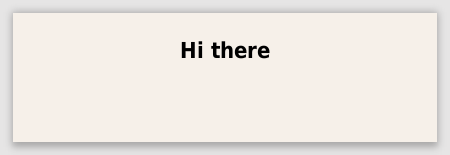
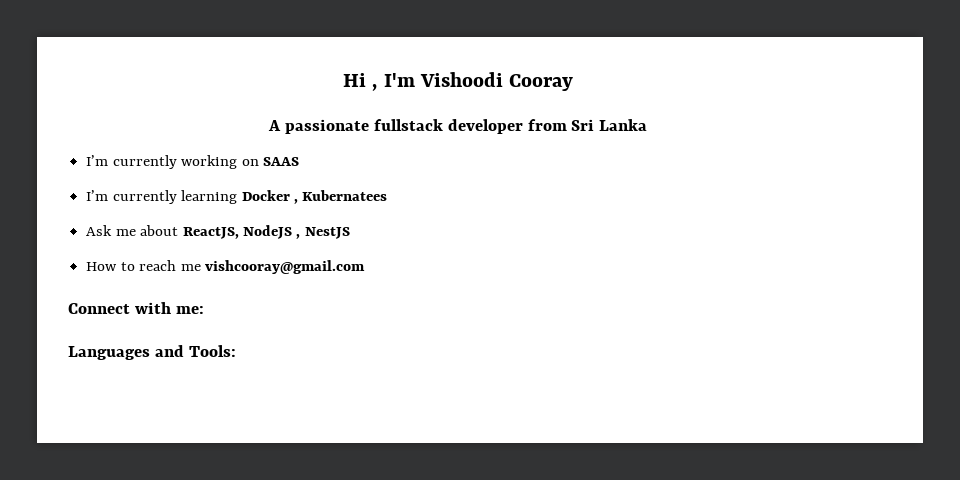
- Hi there
+ Hi , I'm Vishoodi Cooray
+ A passionate fullstack developer from Sri Lanka
+ I’m currently working on SAAS
+ I’m currently learning Docker , Kubernatees
+ Ask me about ReactJS, NodeJS , NestJS
+ How to reach me vishcooray@gmail.com
+ Connect with me:
+ Languages and Tools:

